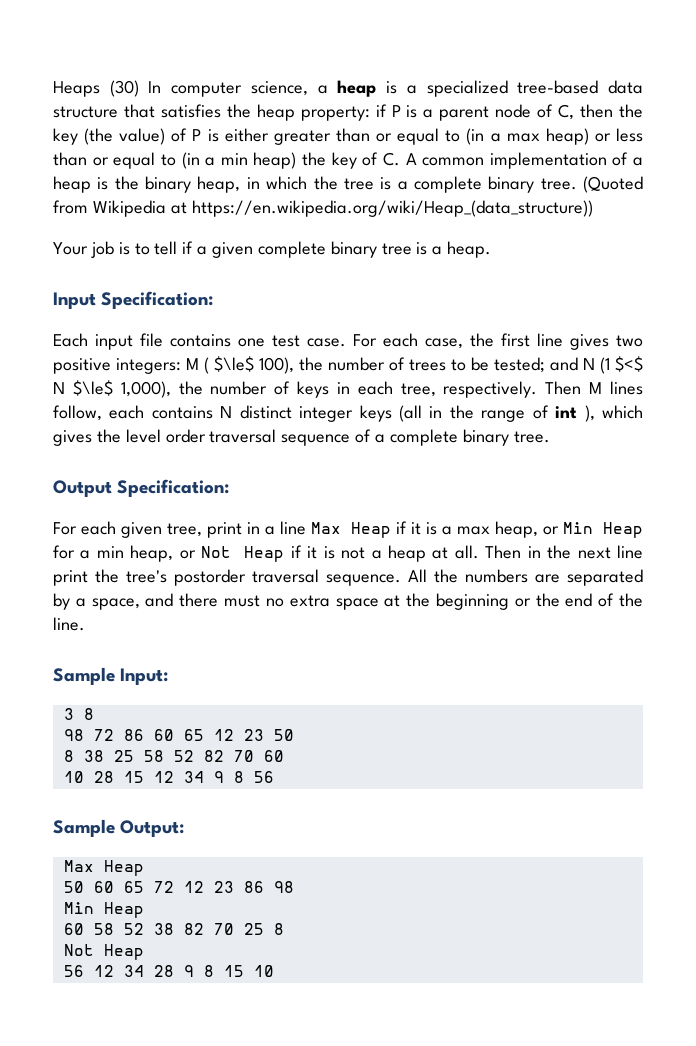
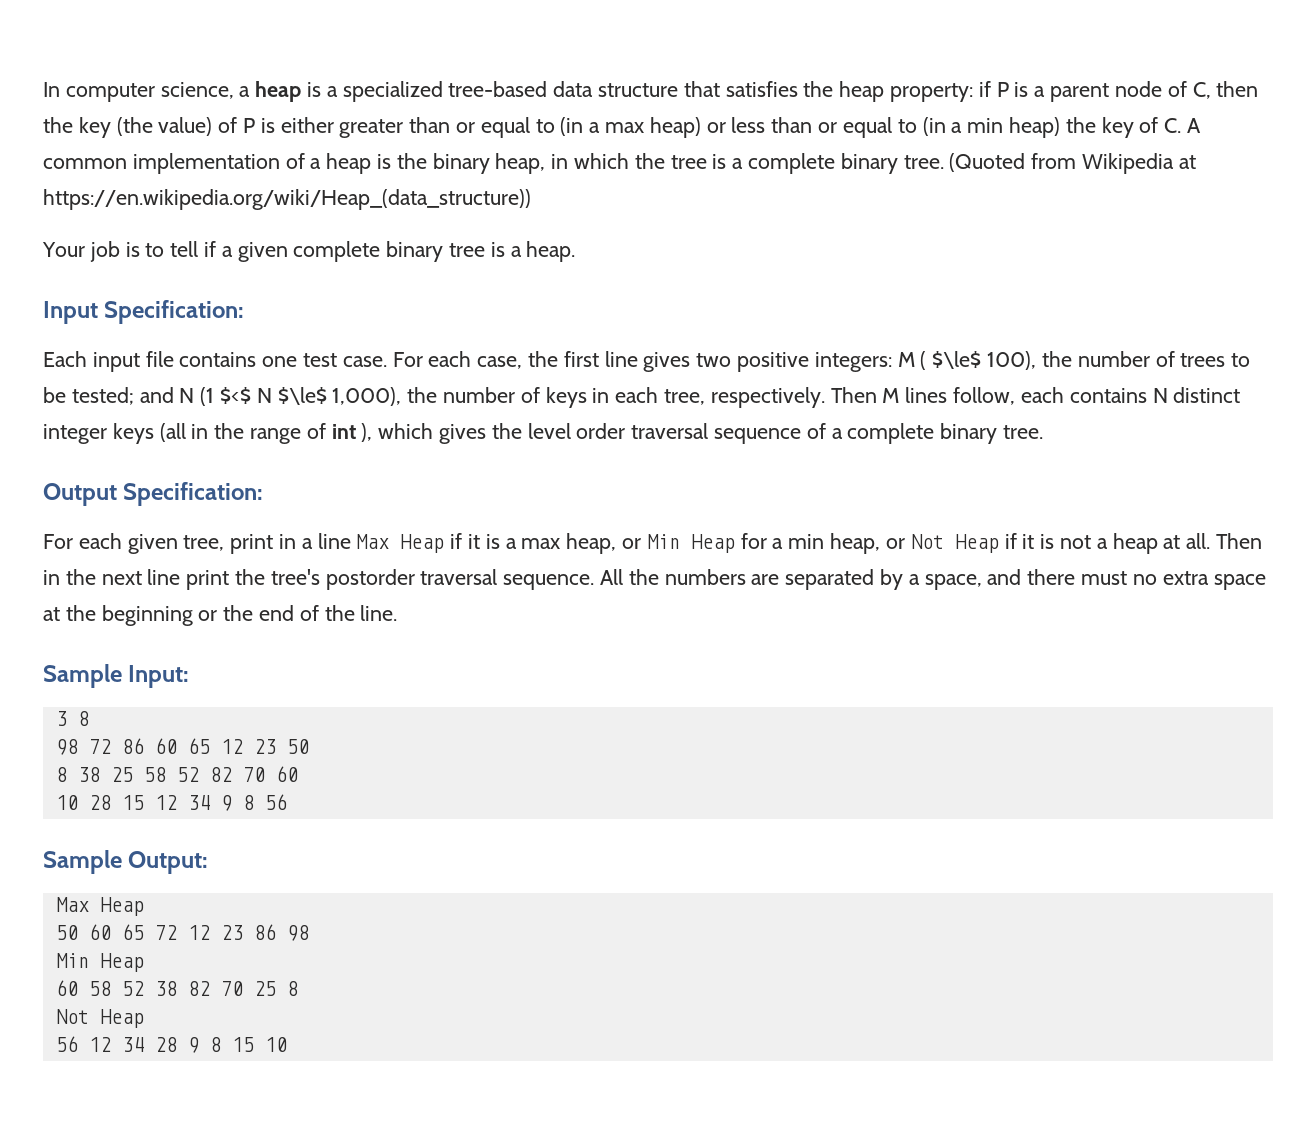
- Heaps (30) In computer science, a heap is a specialized tree-based data structure that satisfies the heap property:
+ In computer science, a heap is a specialized tree-based data structure that satisfies the heap property:

